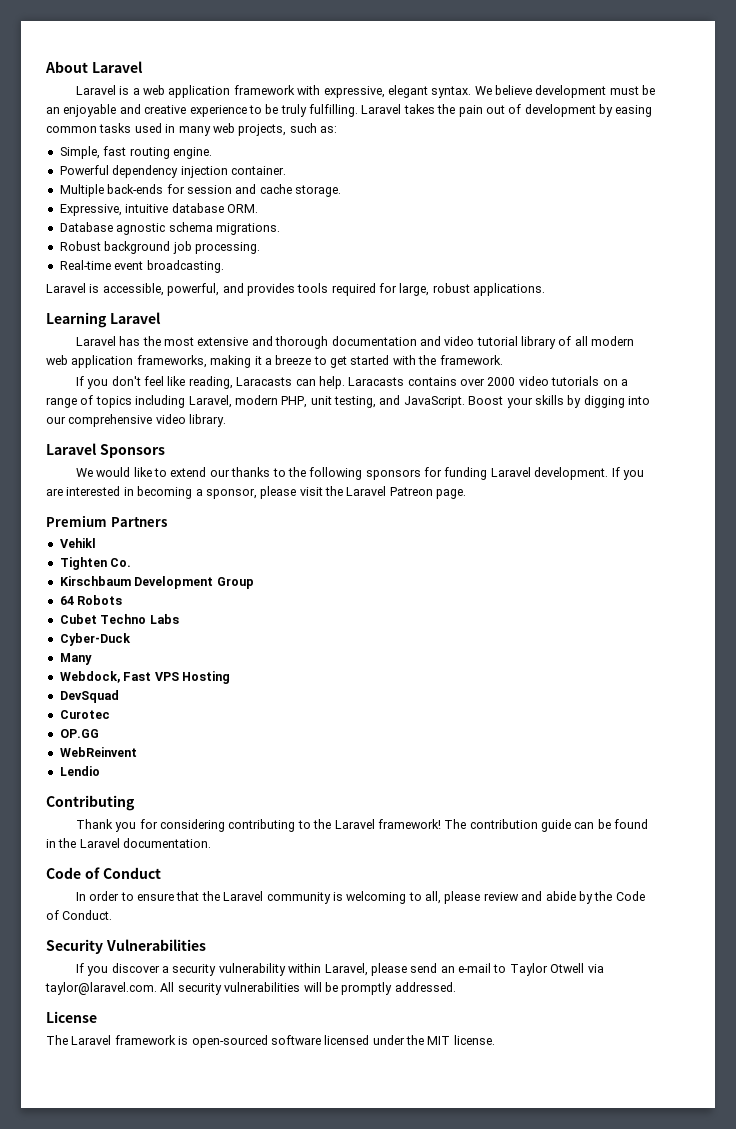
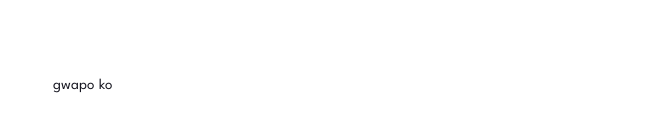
- About Laravel
- Laravel is a web application framework with expressive, elegant syntax. We believe development must be an enjoyable and creative experience to be truly fulfilling. Laravel takes the pain out of development by easing common tasks used in many web projects, such as:
- Simple, fast routing engine.
- Powerful dependency injection container.
- Multiple back-ends for session and cache storage.
- Expressive, intuitive database ORM.
- Database agnostic schema migrations.
- Robust background job processing.
- Real-time event broadcasting.
- Laravel is accessible, powerful, and provides tools required for large, robust applications.
- Learning Laravel
- Laravel has the most extensive and thorough documentation and video tutorial library of all modern web application frameworks, making it a breeze to get started with the framework.
- If you don't feel like reading, Laracasts can help. Laracasts contains over 2000 video tutorials on a range of topics including Laravel, modern PHP, unit testing, and JavaScript. Boost your skills by digging into our comprehensive video library.
- Laravel Sponsors
- We would like to extend our thanks to the following sponsors for funding Laravel development. If you are interested in becoming a sponsor, please visit the Laravel Patreon page.
- Premium Partners
- Vehikl
- Tighten Co.
- Kirschbaum Development Group
- 64 Robots
- Cubet Techno Labs
- Cyber-Duck
- Many
- Webdock, Fast VPS Hosting
- DevSquad
- Curotec
- OP.GG
- WebReinvent
- Lendio
- Contributing
- Thank you for considering contributing to the Laravel framework! The contribution guide can be found in the Laravel documentation.
- Code of Conduct
- In order to ensure that the Laravel community is welcoming to all, please review and abide by the Code of Conduct.
- Security Vulnerabilities
- If you discover a security vulnerability within Laravel, please send an e-mail to Taylor Otwell via taylor@laravel.com. All security vulnerabilities will be promptly addressed.
- License
- The Laravel framework is open-sourced software licensed under the MIT license.
+ gwapo ko

